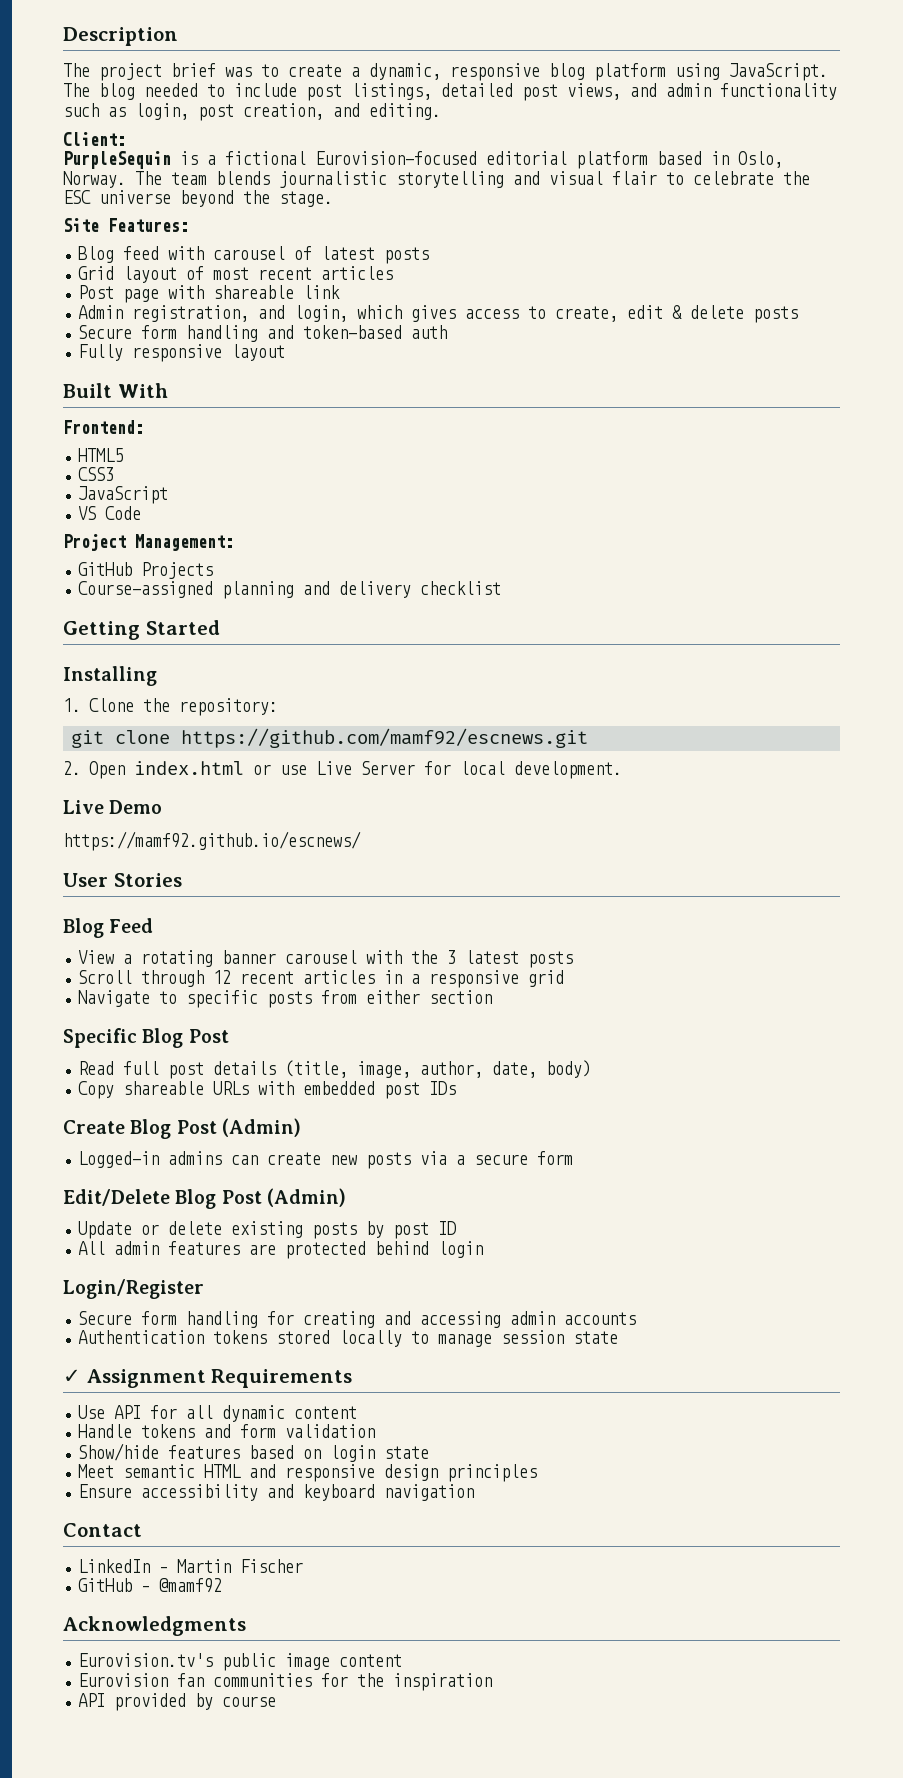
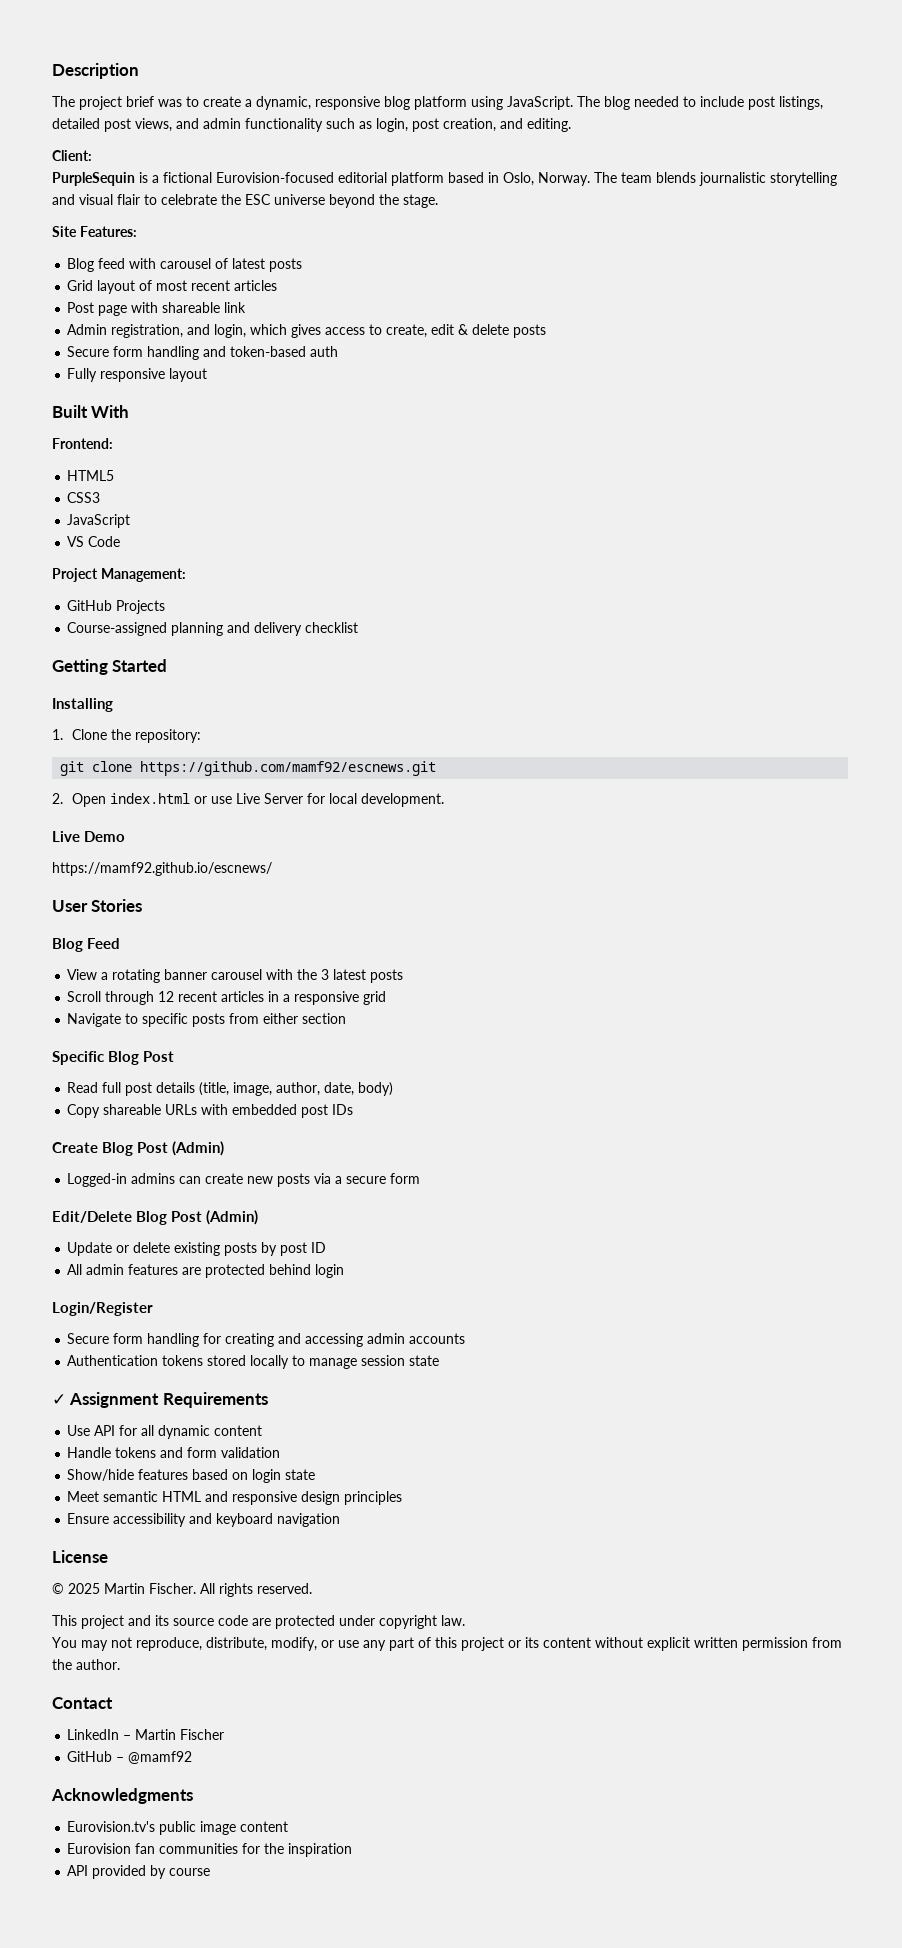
+ License
+ © 2025 Martin Fischer. All rights reserved.
+ This project and its source code are protected under copyright law.
+ You may not reproduce, distribute, modify, or use any part of this project or its content without explicit written permission from the author.

